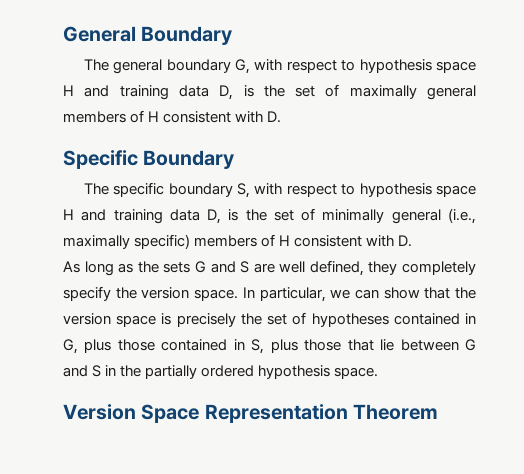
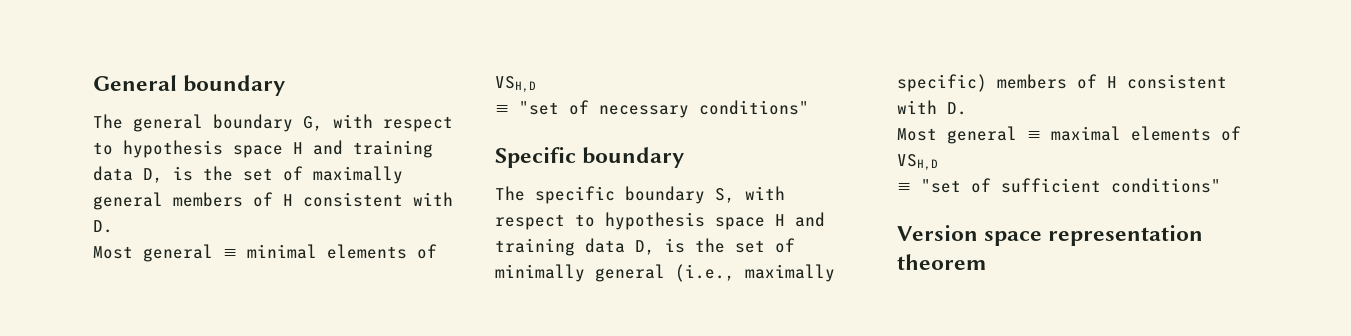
- General Boundary
+ General boundary
+ Most general ≡ minimal elements of VSH,D
+ ≡ "set of necessary conditions"
- Specific Boundary
+ Specific boundary
- As long as the sets G and S are well defined, they completely specify the version space. In particular, we can show that the version space is precisely the set of hypotheses contained in G, plus those contained in S, plus those that lie between G and S in the partially ordered hypothesis space.
- Version Space Representation Theorem
+ Most general ≡ maximal elements of VSH,D
+ ≡ "set of sufficient conditions"
+ Version space representation theorem

